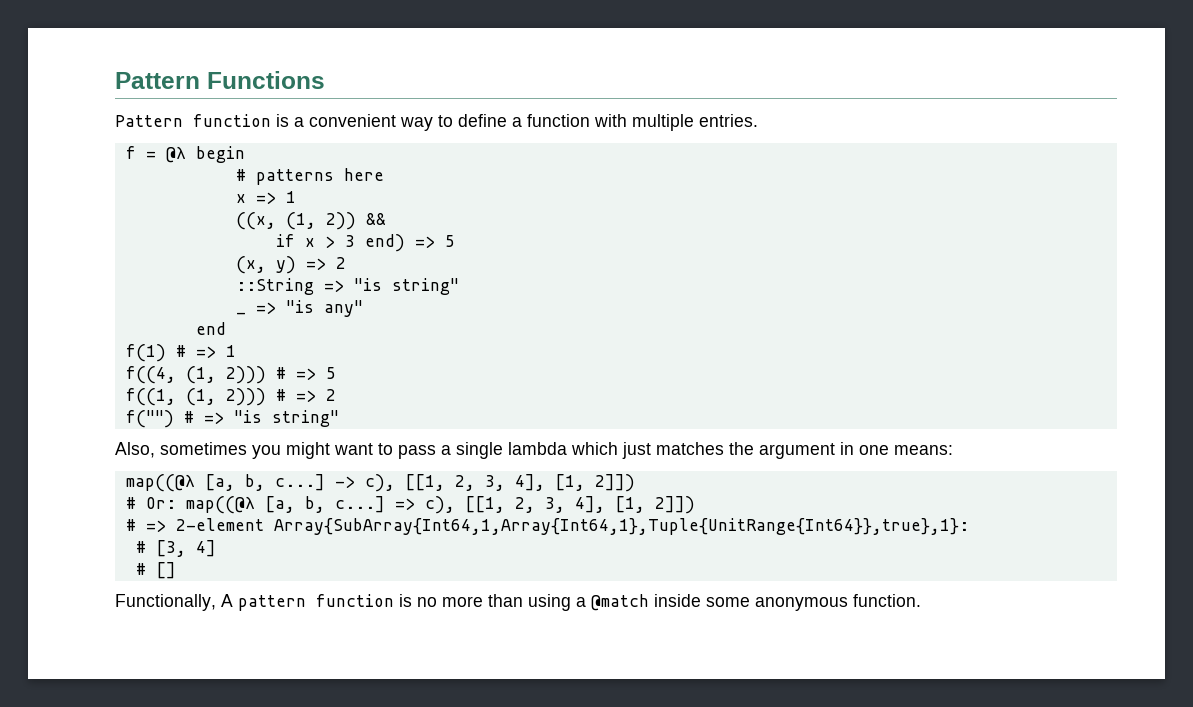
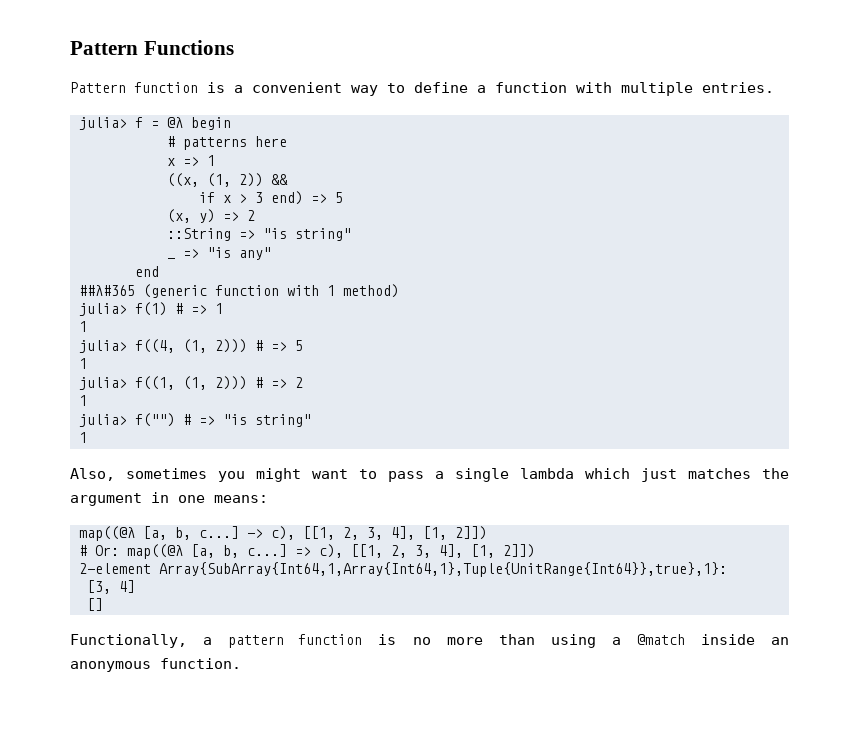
- f = @λ begin
+ julia> f = @λ begin
- f(1) # => 1
- f((4, (1, 2))) # => 5
- f((1, (1, 2))) # => 2
- f("") # => "is string"
+ ##λ#365 (generic function with 1 method)
+ julia> f(1) # => 1
+ 1
+ julia> f((4, (1, 2))) # => 5
+ 1
+ julia> f((1, (1, 2))) # => 2
+ 1
+ julia> f("") # => "is string"
+ 1
- # => 2-element Array{SubArray{Int64,1,Array{Int64,1},Tuple{UnitRange{Int64}},true},1}:
+ 2-element Array{SubArray{Int64,1,Array{Int64,1},Tuple{UnitRange{Int64}},true},1}:
- # [3, 4]
+ [3, 4]
- # []
+ []
- Functionally, A pattern function is no more than using a @match inside some anonymous function.
+ Functionally, a pattern function is no more than using a @match inside an anonymous function.

